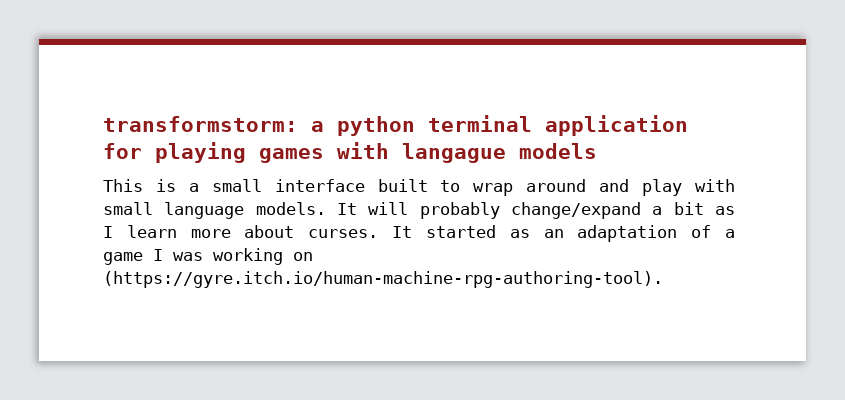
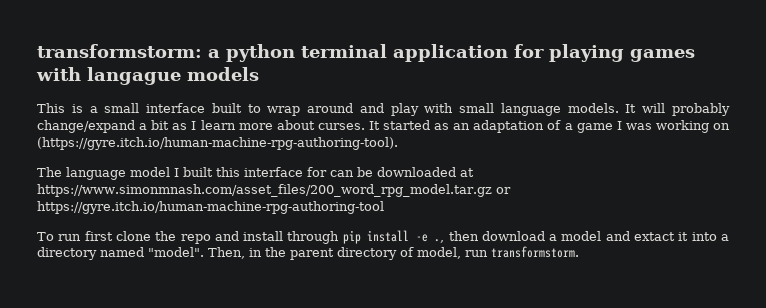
+ The language model I built this interface for can be downloaded at https://www.simonmnash.com/asset_files/200_word_rpg_model.tar.gz or https://gyre.itch.io/human-machine-rpg-authoring-tool
+ To run first clone the repo and install through pip install -e ., then download a model and extact it into a directory named "model". Then, in the parent directory of model, run transformstorm.

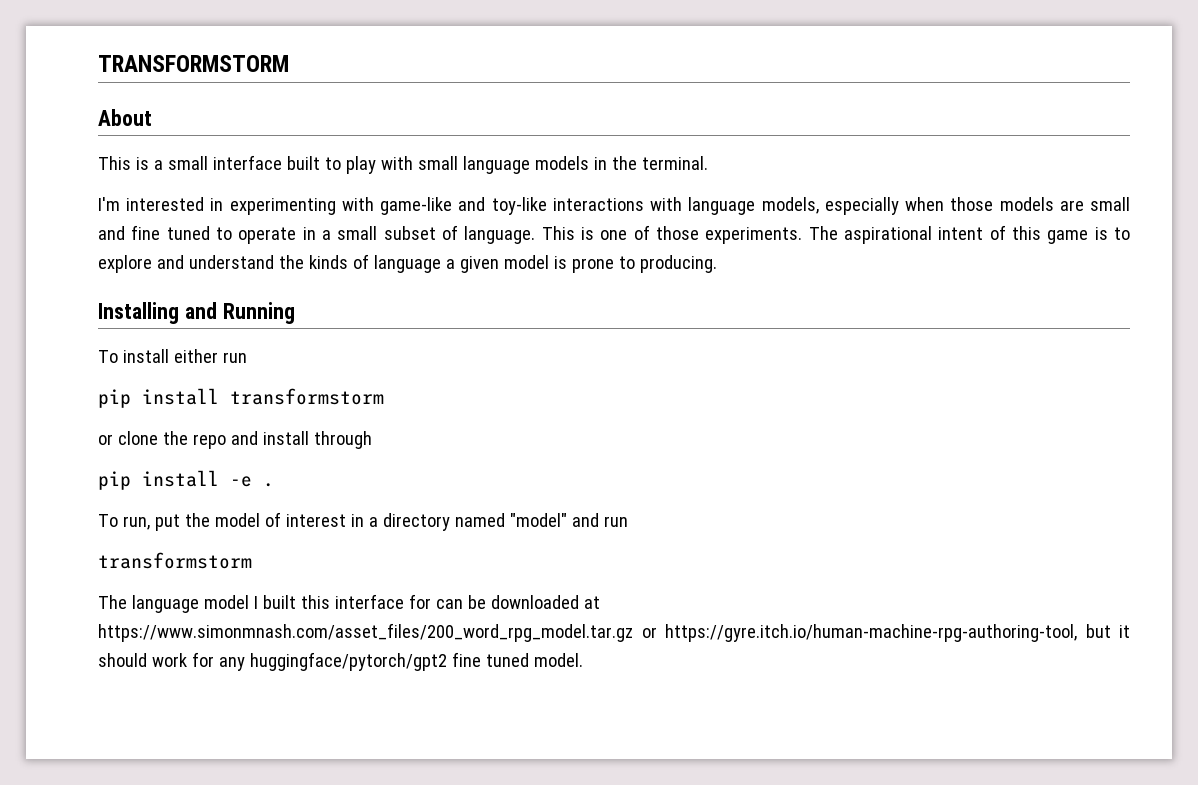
- transformstorm: a python terminal application for playing games with langague models
+ TRANSFORMSTORM
+ About
- This is a small interface built to wrap around and play with small language models. It will probably change/expand a bit as I learn more about curses. It started as an adaptation of a game I was working on (https://gyre.itch.io/human-machine-rpg-authoring-tool).
+ This is a small interface built to play with small language models in the terminal.
+ I'm interested in experimenting with game-like and toy-like interactions with language models, especially when those models are small and fine tuned to operate in a small subset of language. This is one of those experiments. The aspirational intent of this game is to explore and understand the kinds of language a given model is prone to producing.
+ Installing and Running
+ To install either run
+ pip install transformstorm
+ or clone the repo and install through
+ pip install -e .
+ To run, put the model of interest in a directory named "model" and run
+ transformstorm
- The language model I built this interface for can be downloaded at https://www.simonmnash.com/asset_files/200_word_rpg_model.tar.gz or https://gyre.itch.io/human-machine-rpg-authoring-tool
- To run first clone the repo and install through pip install -e ., then download a model and extact it into a directory named "model". Then, in the parent directory of model, run transformstorm.
+ The language model I built this interface for can be downloaded at https://www.simonmnash.com/asset_files/200_word_rpg_model.tar.gz or https://gyre.itch.io/human-machine-rpg-authoring-tool, but it should work for any huggingface/pytorch/gpt2 fine tuned model.

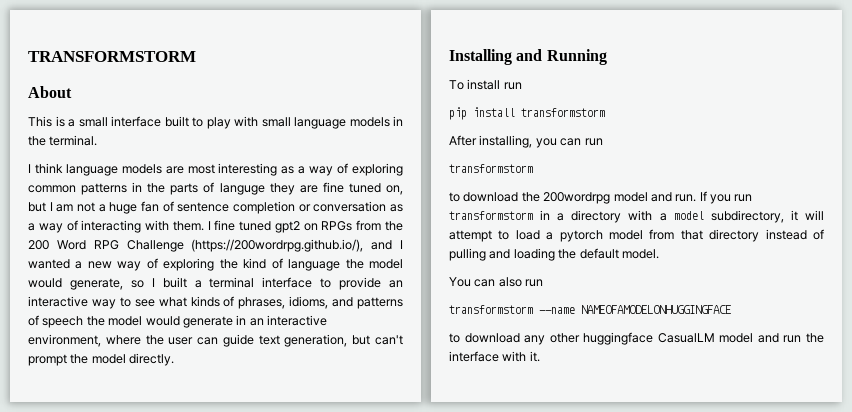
- I'm interested in experimenting with game-like and toy-like interactions with language models, especially when those models are small and fine tuned to operate in a small subset of language. This is one of those experiments. The aspirational intent of this game is to explore and understand the kinds of language a given model is prone to producing.
+ I think language models are most interesting as a way of exploring common patterns in the parts of languge they are fine tuned on, but I am not a huge fan of sentence completion or conversation as a way of interacting with them. I fine tuned gpt2 on RPGs from the 200 Word RPG Challenge (https://200wordrpg.github.io/), and I wanted a new way of exploring the kind of language the model would generate, so I built a terminal interface to provide an interactive way to see what kinds of phrases, idioms, and patterns of speech the model would generate in an interactive environment, where the user can guide text generation, but can't prompt the model directly.
- To install either run
+ To install run
- or clone the repo and install through
- pip install -e .
- To run, put the model of interest in a directory named "model" and run
+ After installing, you can run
  transformstorm
- The language model I built this interface for can be downloaded at https://www.simonmnash.com/asset_files/200_word_rpg_model.tar.gz or https://gyre.itch.io/human-machine-rpg-authoring-tool, but it should work for any huggingface/pytorch/gpt2 fine tuned model.
+ to download the 200wordrpg model and run. If you run transformstorm in a directory with a model subdirectory, it will attempt to load a pytorch model from that directory instead of pulling and loading the default model.
+ You can also run
+ transformstorm --name NAMEOFAMODELONHUGGINGFACE
+ to download any other huggingface CasualLM model and run the interface with it.

